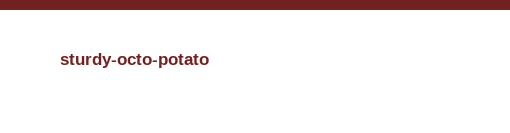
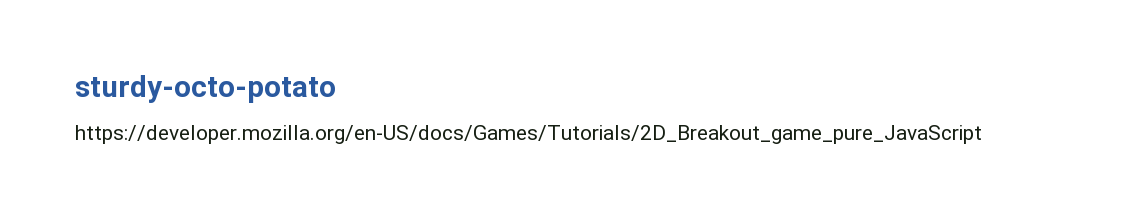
+ https://developer.mozilla.org/en-US/docs/Games/Tutorials/2D_Breakout_game_pure_JavaScript

